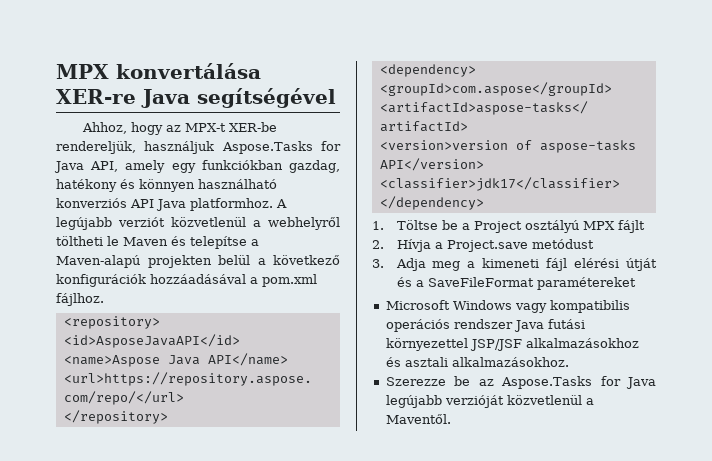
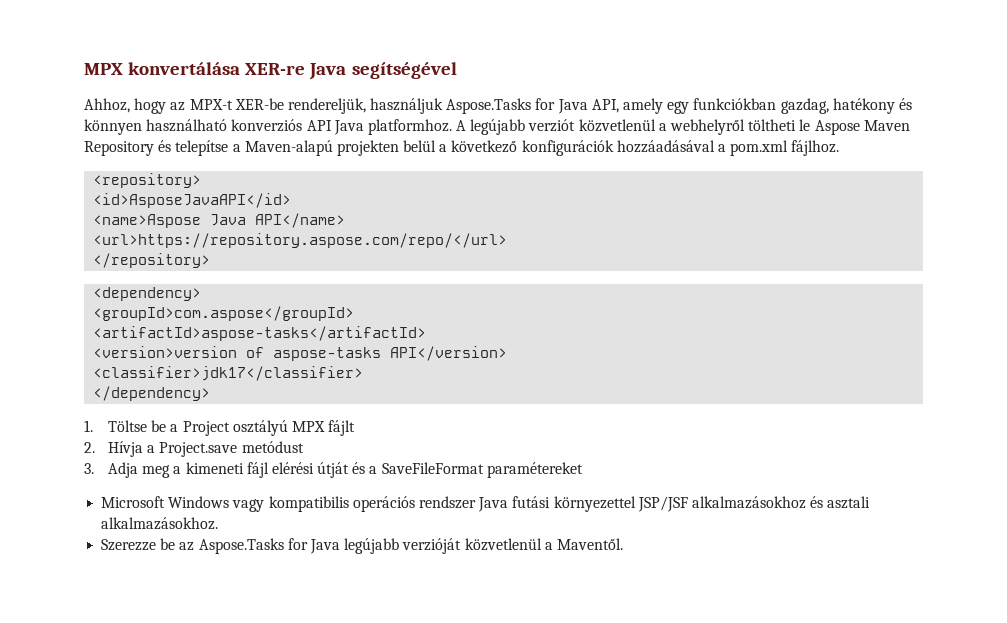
- A legújabb verziót közvetlenül a webhelyről töltheti le Maven és telepítse a Maven-alapú projekten belül a következő konfigurációk hozzáadásával a pom.xml fájlhoz.
+ A legújabb verziót közvetlenül a webhelyről töltheti le Aspose Maven Repository és telepítse a Maven-alapú projekten belül a következő konfigurációk hozzáadásával a pom.xml fájlhoz.

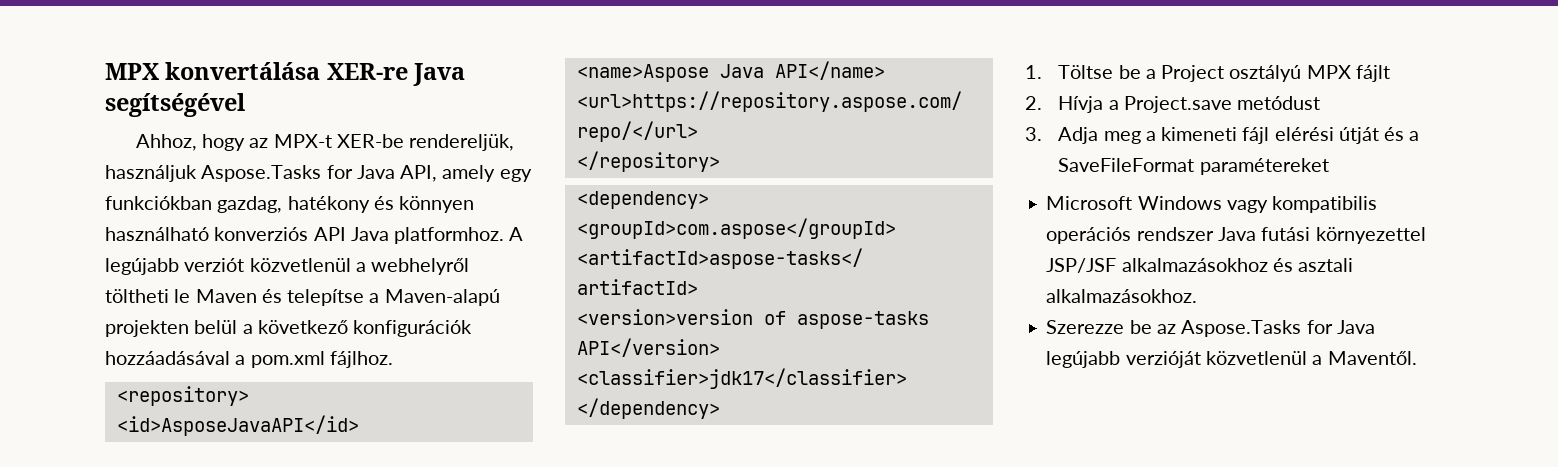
- A legújabb verziót közvetlenül a webhelyről töltheti le Aspose Maven Repository és telepítse a Maven-alapú projekten belül a következő konfigurációk hozzáadásával a pom.xml fájlhoz.
+ A legújabb verziót közvetlenül a webhelyről töltheti le Maven és telepítse a Maven-alapú projekten belül a következő konfigurációk hozzáadásával a pom.xml fájlhoz.

